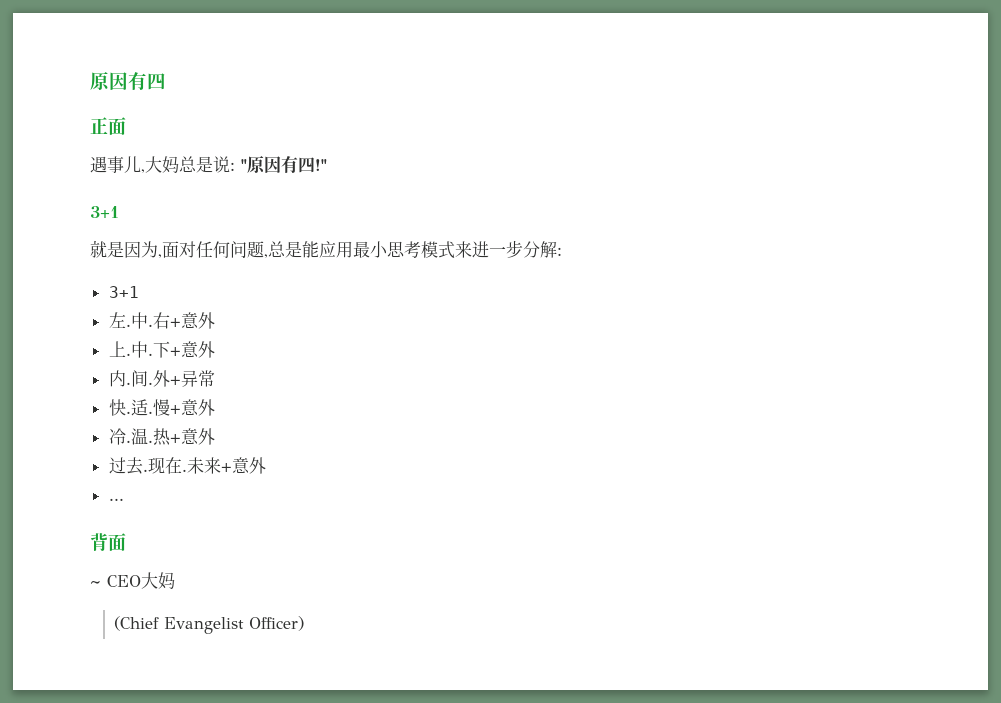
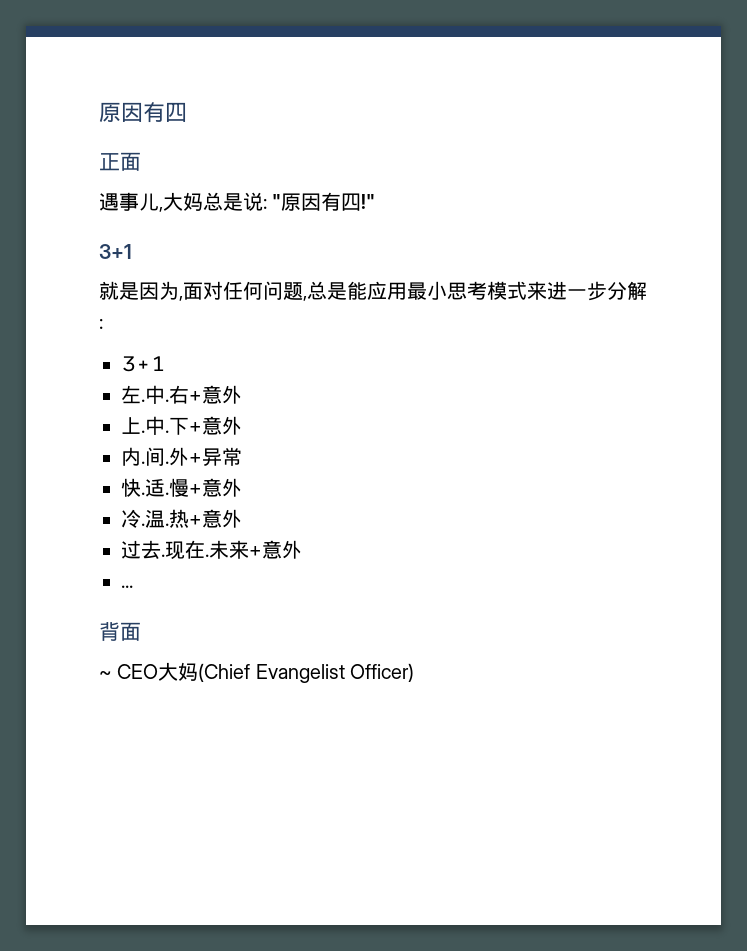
- ~ CEO大妈
- (Chief Evangelist Officer)
+ ~ CEO大妈(Chief Evangelist Officer)

